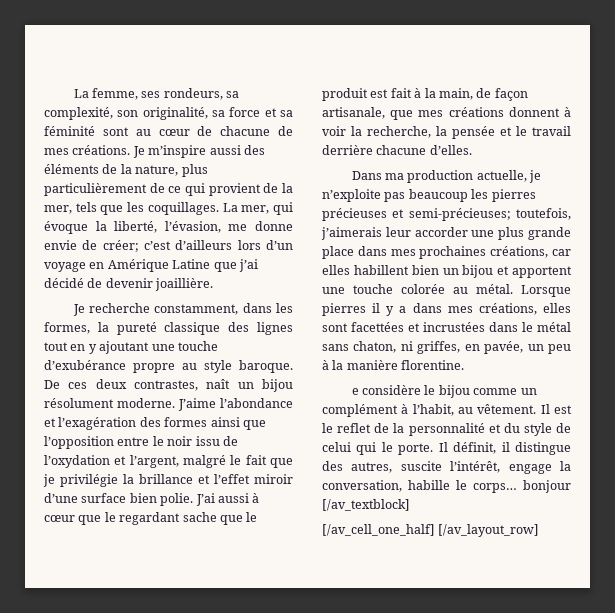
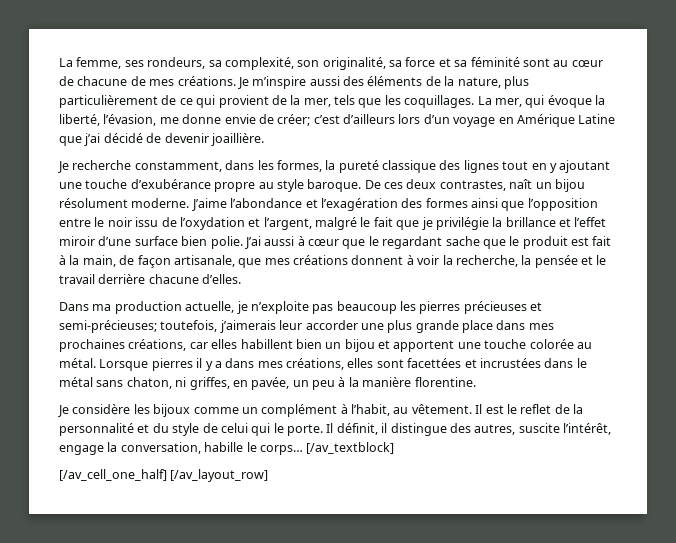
- e considère le bijou comme un complément à l’habit, au vêtement.
+ Je considère les bijoux comme un complément à l’habit, au vêtement.
- Il définit, il distingue des autres, suscite l’intérêt, engage la conversation, habille le corps… bonjour [/av_textblock]
+ Il définit, il distingue des autres, suscite l’intérêt, engage la conversation, habille le corps… [/av_textblock]

